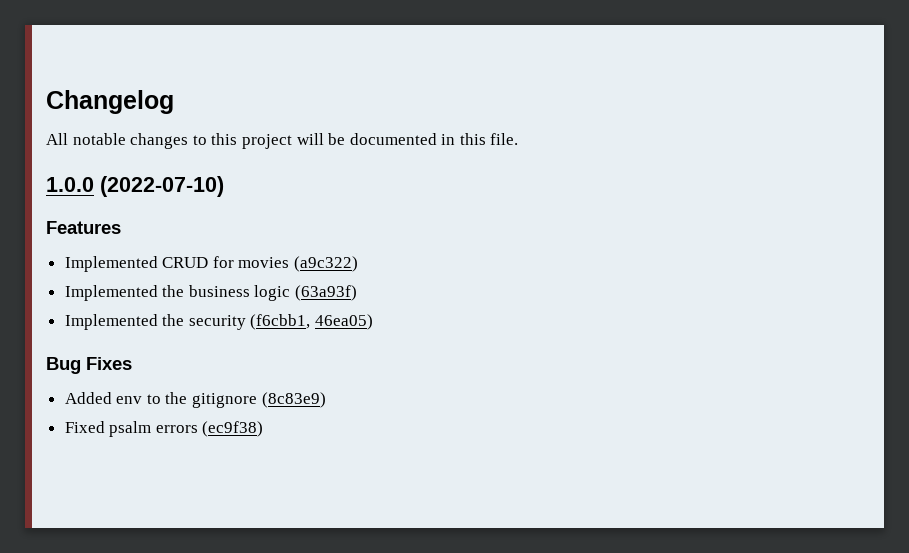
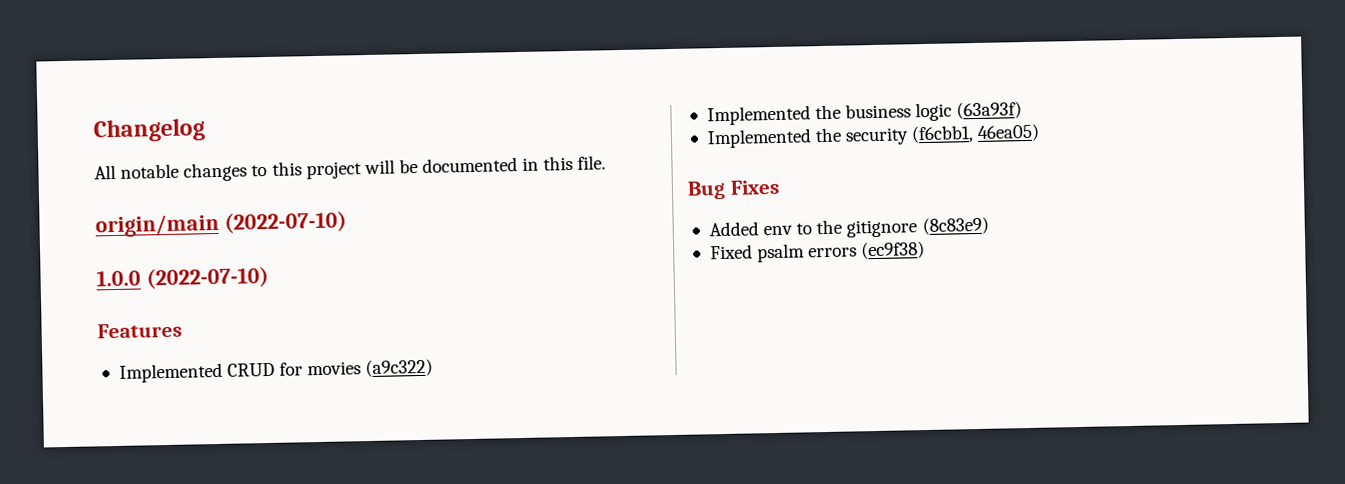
+ origin/main (2022-07-10)

